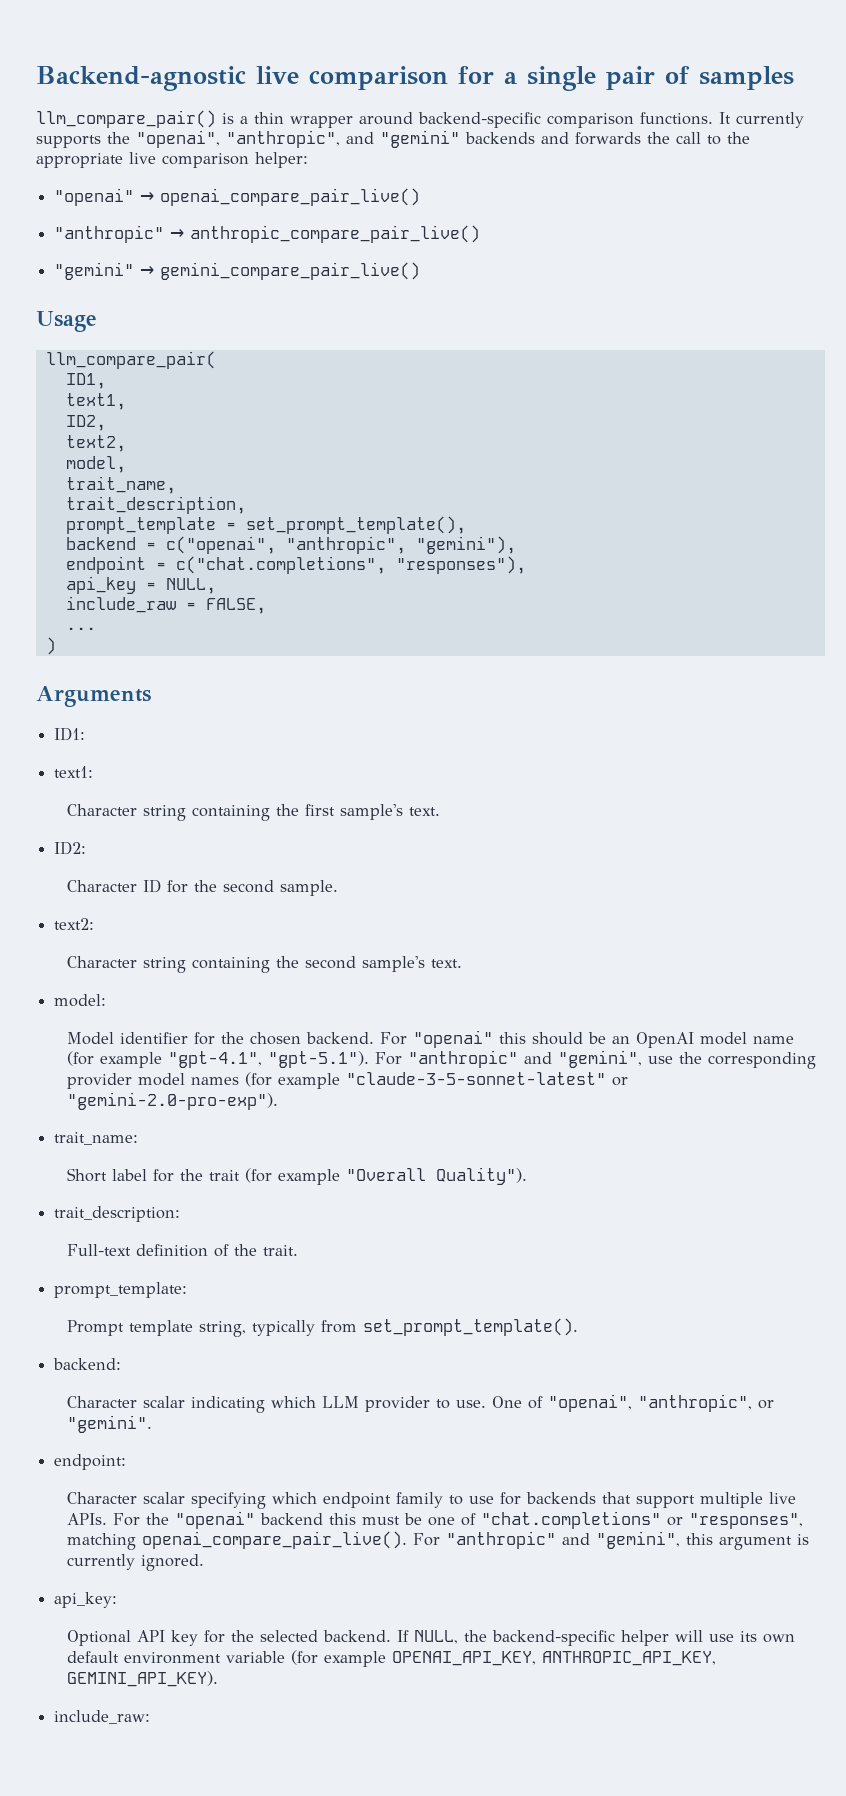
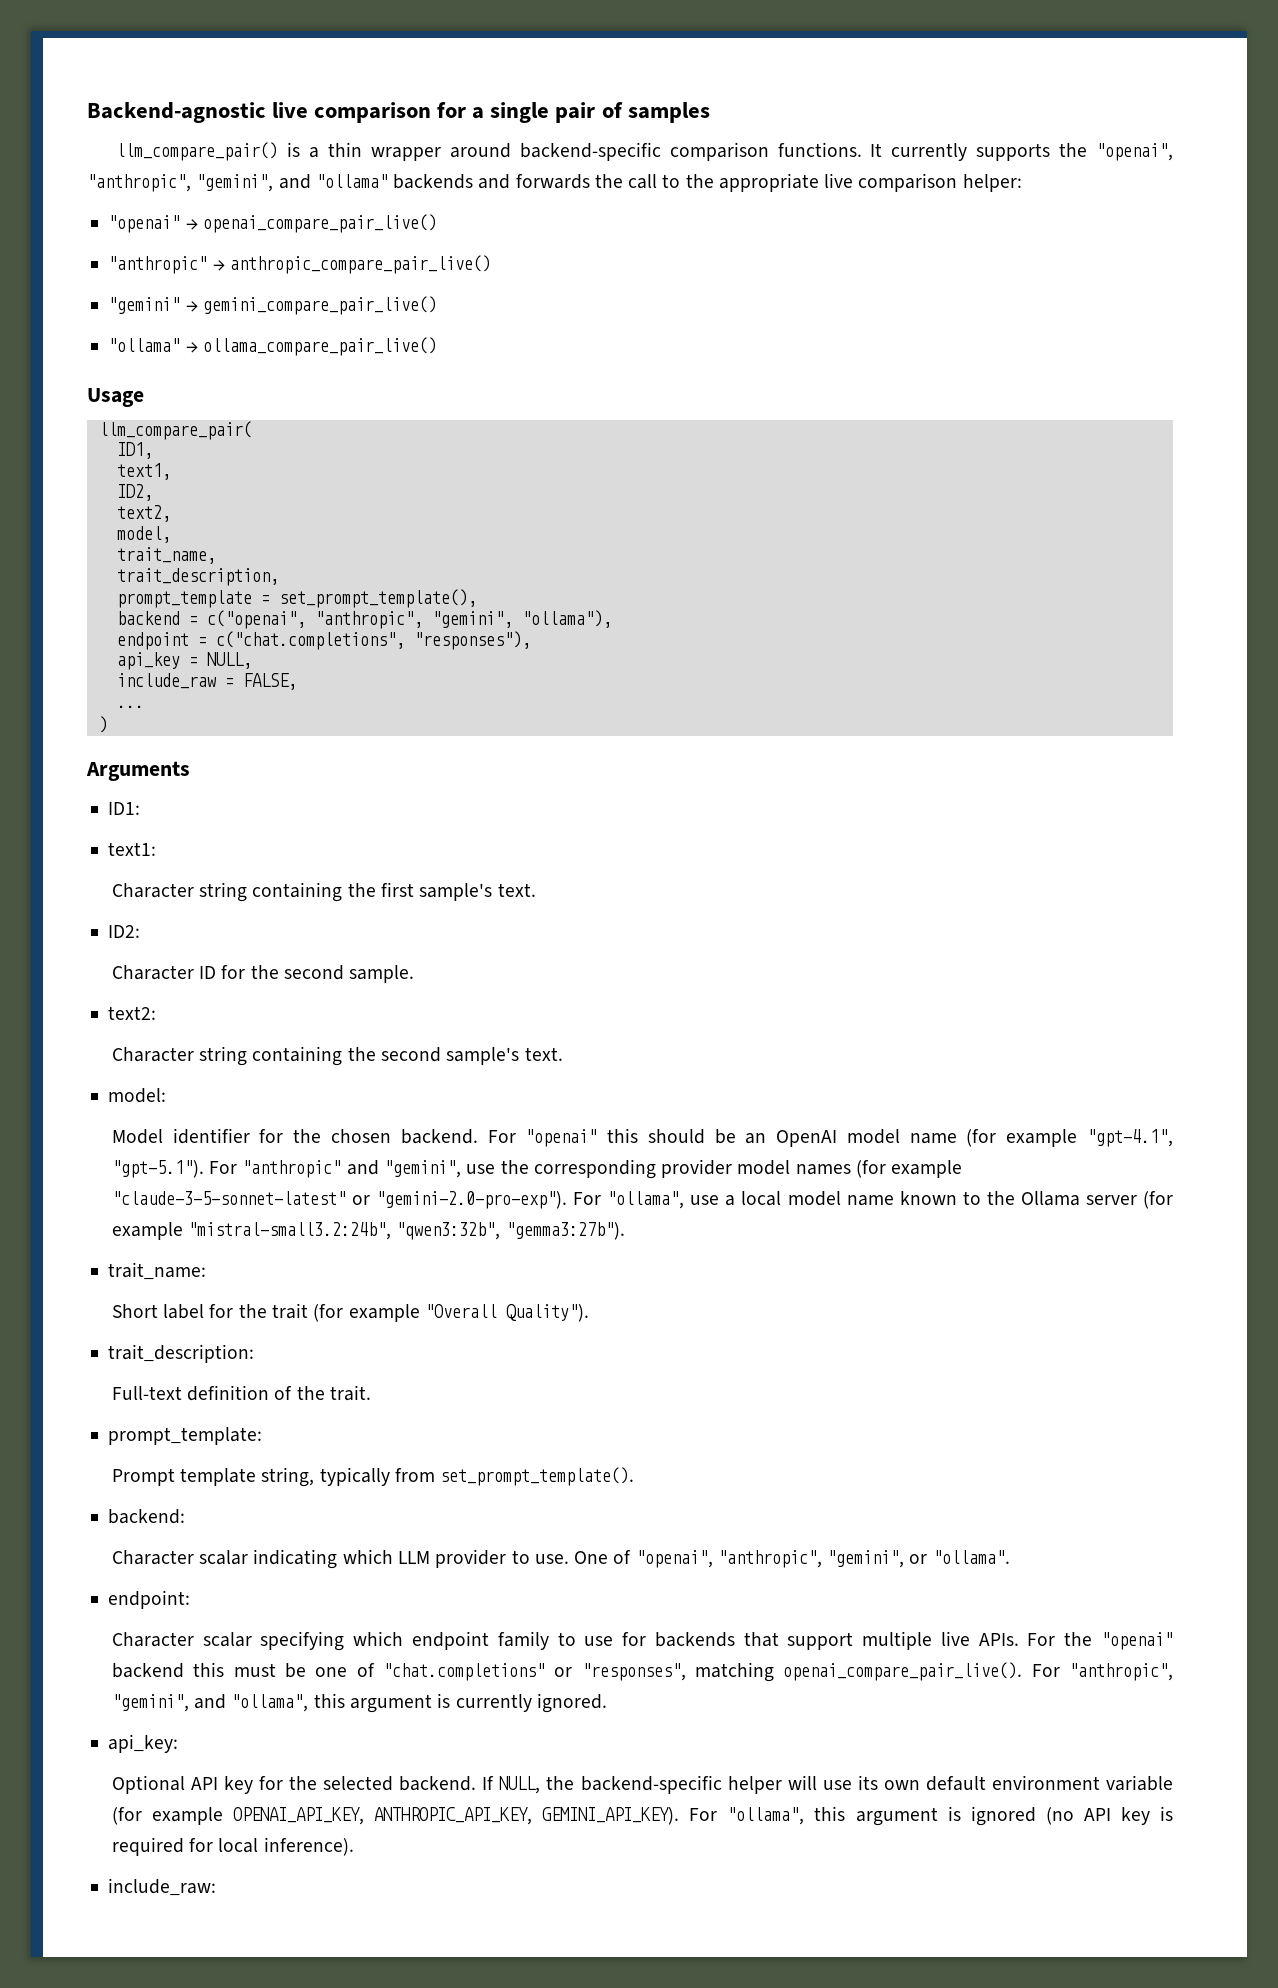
- It currently supports the "openai", "anthropic", and "gemini" backends and forwards the call to the appropriate live comparison helper:
+ It currently supports the "openai", "anthropic", "gemini", and "ollama" backends and forwards the call to the appropriate live comparison helper:
+ "ollama" → ollama_compare_pair_live()
- backend = c("openai", "anthropic", "gemini"),
+ backend = c("openai", "anthropic", "gemini", "ollama"),
- For "openai" this should be an OpenAI model name (for example "gpt-4.1", "gpt-5.1"). For "anthropic" and "gemini", use the corresponding provider model names (for example "claude-3-5-sonnet-latest" or "gemini-2.0-pro-exp").
+ For "openai" this should be an OpenAI model name (for example "gpt-4.1", "gpt-5.1"). For "anthropic" and "gemini", use the corresponding provider model names (for example "claude-3-5-sonnet-latest" or "gemini-2.0-pro-exp"). For "ollama", use a local model name known to the Ollama server (for example "mistral-small3.2:24b", "qwen3:32b", "gemma3:27b").
- One of "openai", "anthropic", or "gemini".
+ One of "openai", "anthropic", "gemini", or "ollama".
- For "anthropic" and "gemini", this argument is currently ignored.
+ For "anthropic", "gemini", and "ollama", this argument is currently ignored.
+ For "ollama", this argument is ignored (no API key is required for local inference).

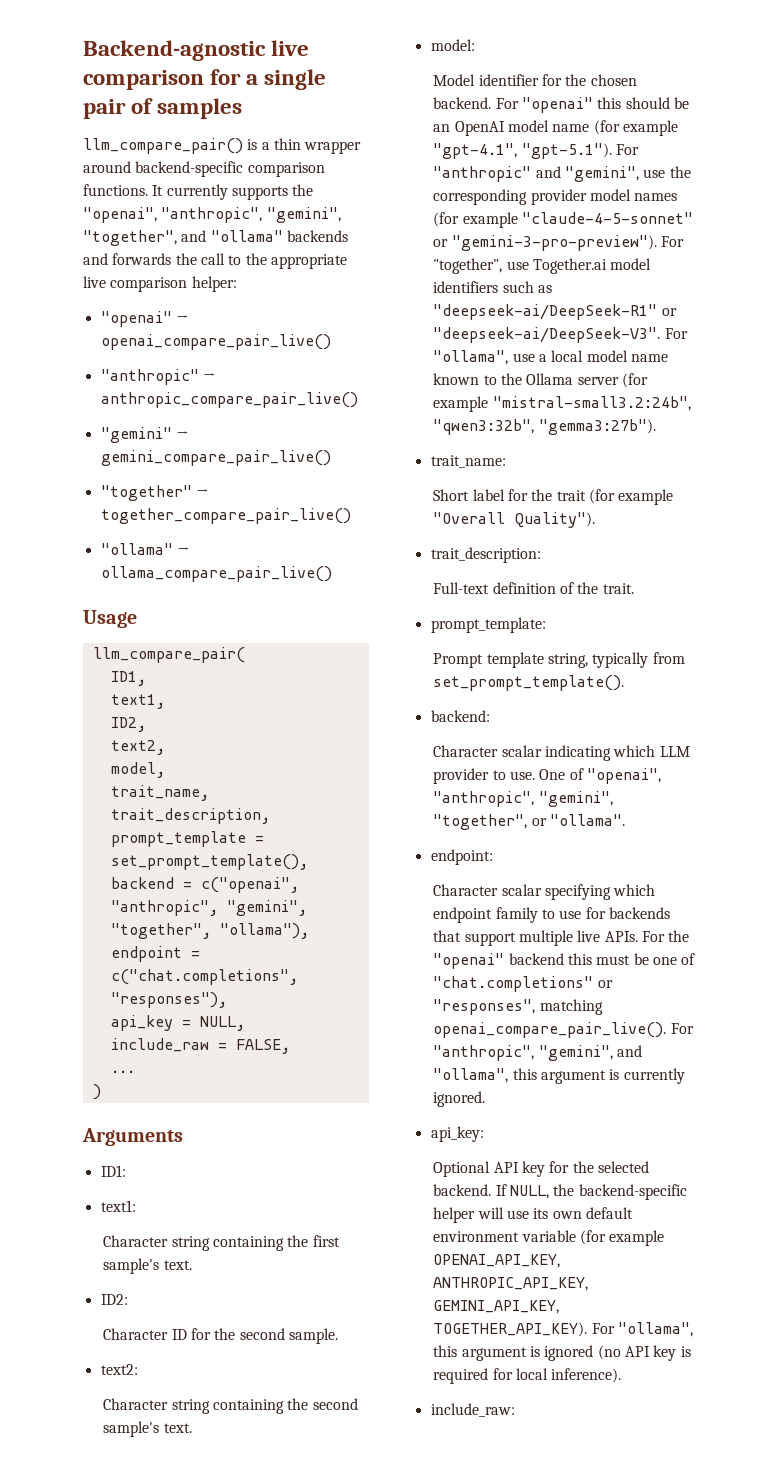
- It currently supports the "openai", "anthropic", "gemini", and "ollama" backends and forwards the call to the appropriate live comparison helper:
+ It currently supports the "openai", "anthropic", "gemini", "together", and "ollama" backends and forwards the call to the appropriate live comparison helper:
+ "together" → together_compare_pair_live()
- backend = c("openai", "anthropic", "gemini", "ollama"),
+ backend = c("openai", "anthropic", "gemini", "together", "ollama"),
- For "openai" this should be an OpenAI model name (for example "gpt-4.1", "gpt-5.1"). For "anthropic" and "gemini", use the corresponding provider model names (for example "claude-3-5-sonnet-latest" or "gemini-2.0-pro-exp"). For "ollama", use a local model name known to the Ollama server (for example "mistral-small3.2:24b", "qwen3:32b", "gemma3:27b").
+ For "openai" this should be an OpenAI model name (for example "gpt-4.1", "gpt-5.1"). For "anthropic" and "gemini", use the corresponding provider model names (for example "claude-4-5-sonnet" or "gemini-3-pro-preview"). For "together", use Together.ai model identifiers such as "deepseek-ai/DeepSeek-R1" or "deepseek-ai/DeepSeek-V3". For "ollama", use a local model name known to the Ollama server (for example "mistral-small3.2:24b", "qwen3:32b", "gemma3:27b").
- One of "openai", "anthropic", "gemini", or "ollama".
+ One of "openai", "anthropic", "gemini", "together", or "ollama".
- If NULL, the backend-specific helper will use its own default environment variable (for example OPENAI_API_KEY, ANTHROPIC_API_KEY, GEMINI_API_KEY).
+ If NULL, the backend-specific helper will use its own default environment variable (for example OPENAI_API_KEY, ANTHROPIC_API_KEY, GEMINI_API_KEY, TOGETHER_API_KEY).

